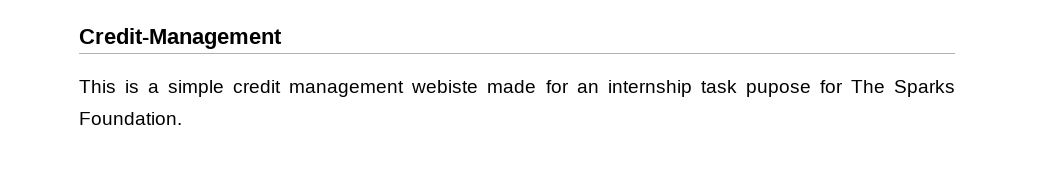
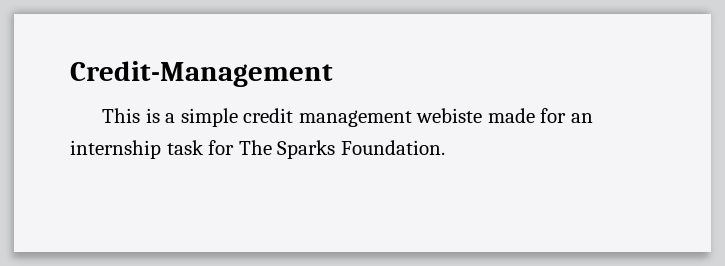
- This is a simple credit management webiste made for an internship task pupose for The Sparks Foundation.
+ This is a simple credit management webiste made for an internship task for The Sparks Foundation.

